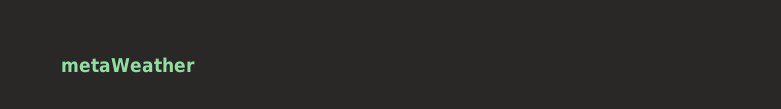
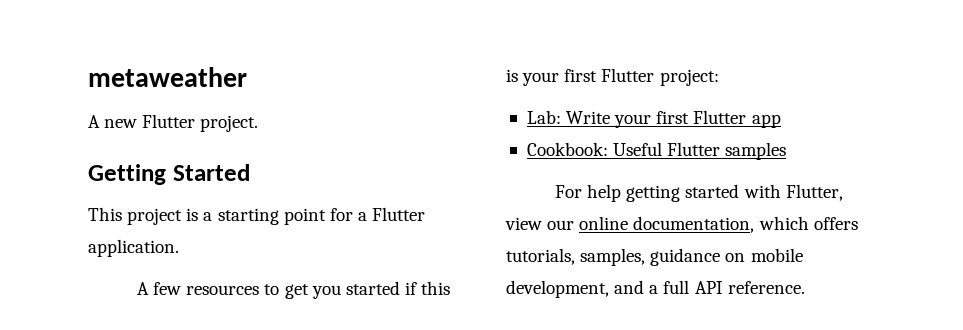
- metaWeather
+ metaweather
+ A new Flutter project.
+ Getting Started
+ This project is a starting point for a Flutter application.
+ A few resources to get you started if this is your first Flutter project:
+ Lab: Write your first Flutter app
+ Cookbook: Useful Flutter samples
+ For help getting started with Flutter, view our online documentation, which offers tutorials, samples, guidance on mobile development, and a full API reference.

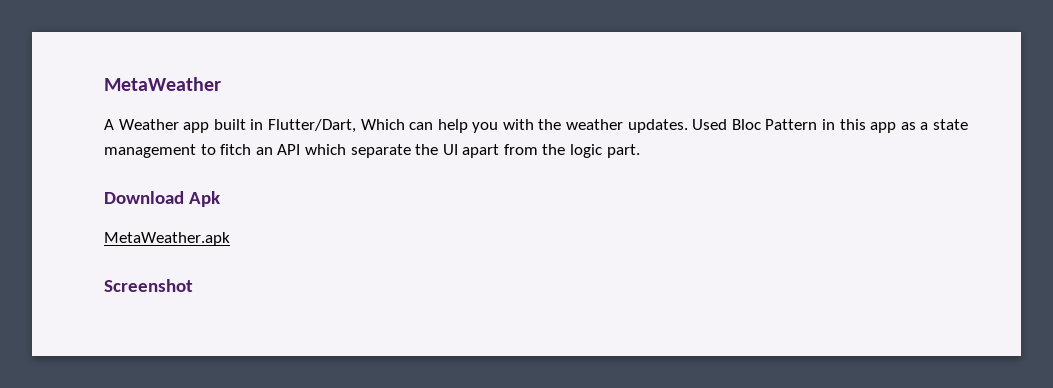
- metaweather
- A new Flutter project.
- Getting Started
- This project is a starting point for a Flutter application.
- A few resources to get you started if this is your first Flutter project:
- Lab: Write your first Flutter app
- Cookbook: Useful Flutter samples
- For help getting started with Flutter, view our online documentation, which offers tutorials, samples, guidance on mobile development, and a full API reference.
+ MetaWeather
+ A Weather app built in Flutter/Dart, Which can help you with the weather updates. Used Bloc Pattern in this app as a state management to fitch an API which separate the UI apart from the logic part.
+ Download Apk
+ MetaWeather.apk
+ Screenshot

